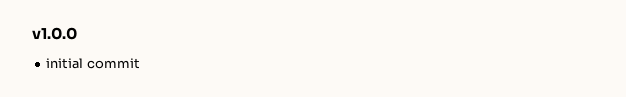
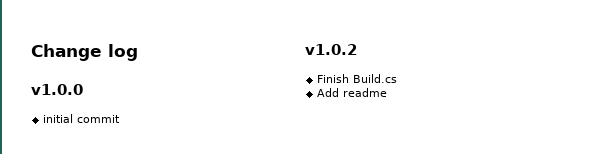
+ Change log
+ v1.0.2
+ Finish Build.cs
+ Add readme

